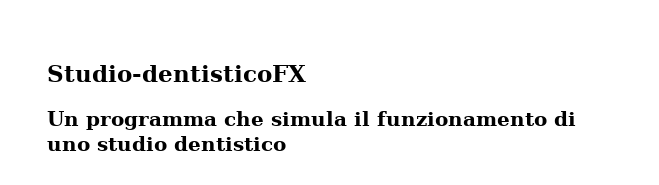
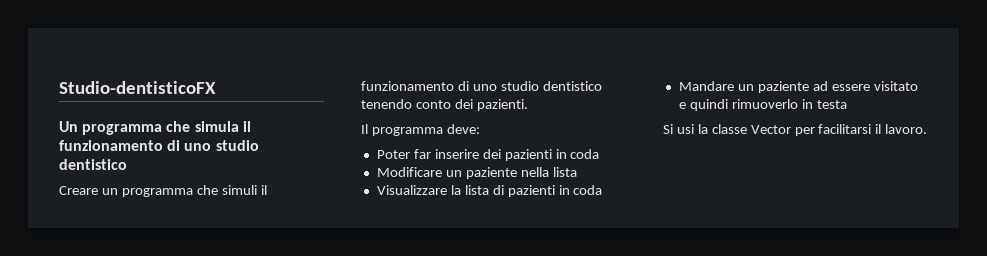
+ Creare un programma che simuli il funzionamento di uno studio dentistico tenendo conto dei pazienti.
+ Il programma deve:
+ Poter far inserire dei pazienti in coda
+ Modificare un paziente nella lista
+ Visualizzare la lista di pazienti in coda
+ Mandare un paziente ad essere visitato e quindi rimuoverlo in testa
+ Si usi la classe Vector per facilitarsi il lavoro.

